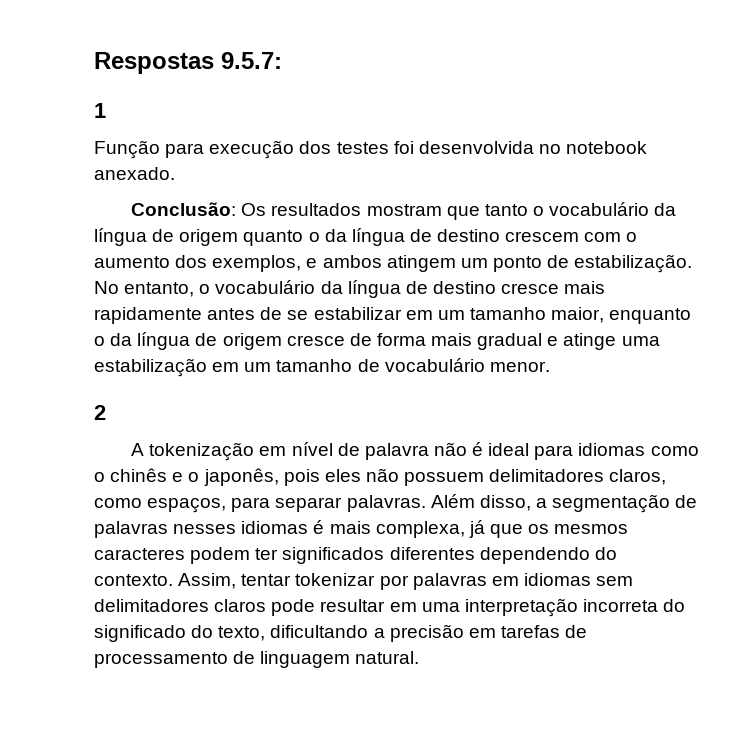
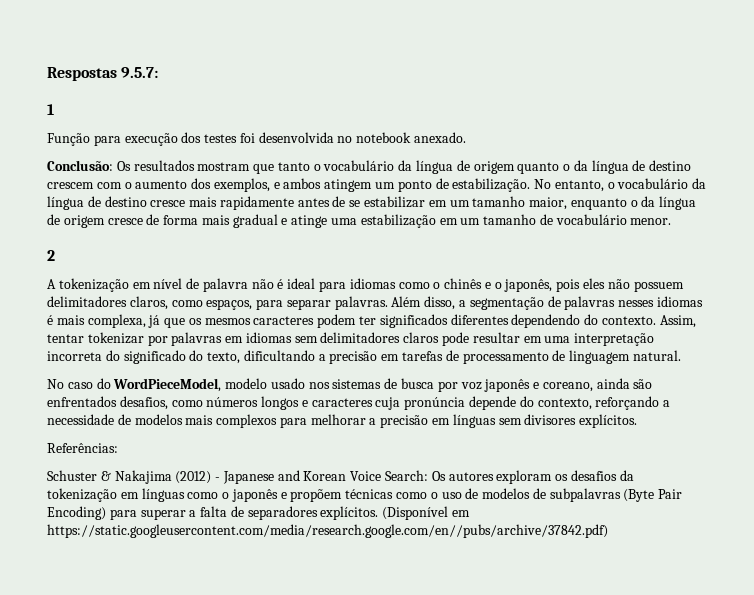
+ No caso do WordPieceModel, modelo usado nos sistemas de busca por voz japonês e coreano, ainda são enfrentados desafios, como números longos e caracteres cuja pronúncia depende do contexto, reforçando a necessidade de modelos mais complexos para melhorar a precisão em línguas sem divisores explícitos.
+ Referências:
+ Schuster & Nakajima (2012) - Japanese and Korean Voice Search: Os autores exploram os desafios da tokenização em línguas como o japonês e propõem técnicas como o uso de modelos de subpalavras (Byte Pair Encoding) para superar a falta de separadores explícitos. (Disponível em https://static.googleusercontent.com/media/research.google.com/en//pubs/archive/37842.pdf)

